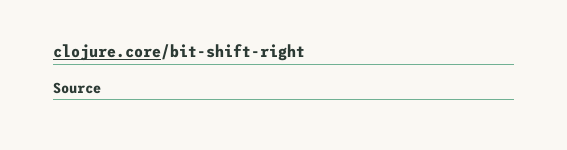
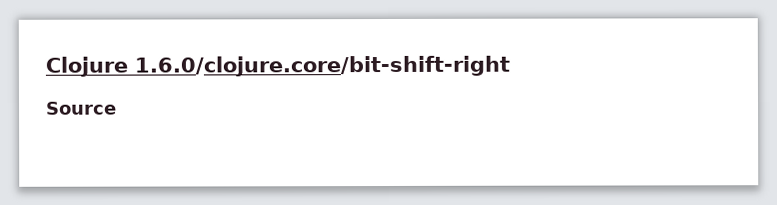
- clojure.core/bit-shift-right
+ Clojure 1.6.0/clojure.core/bit-shift-right

